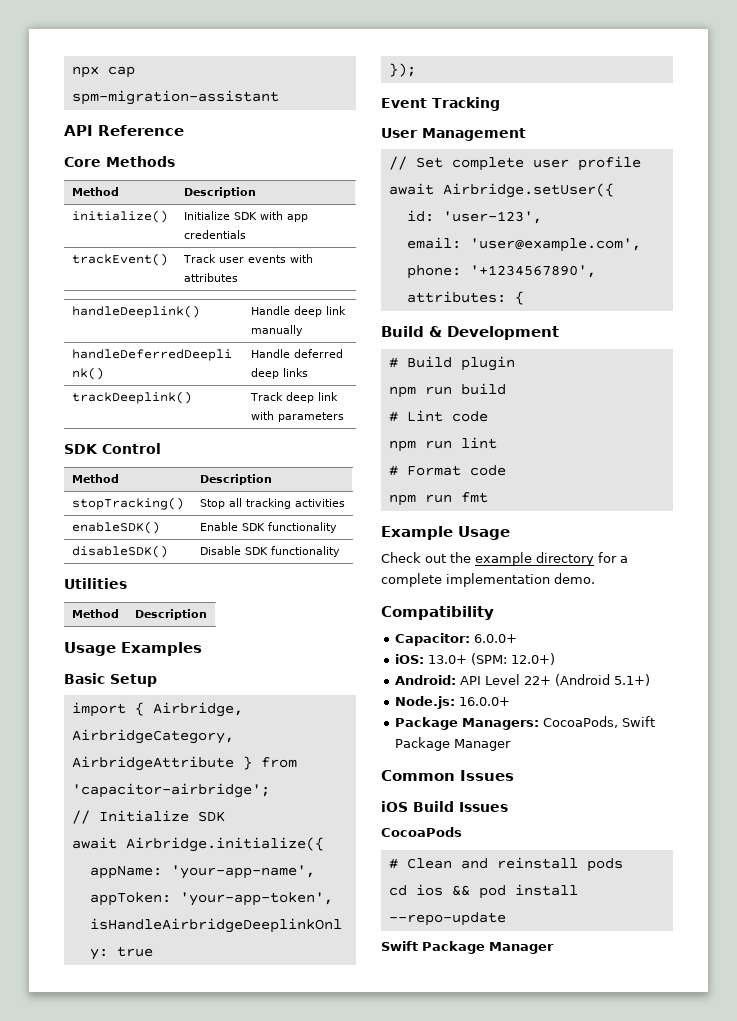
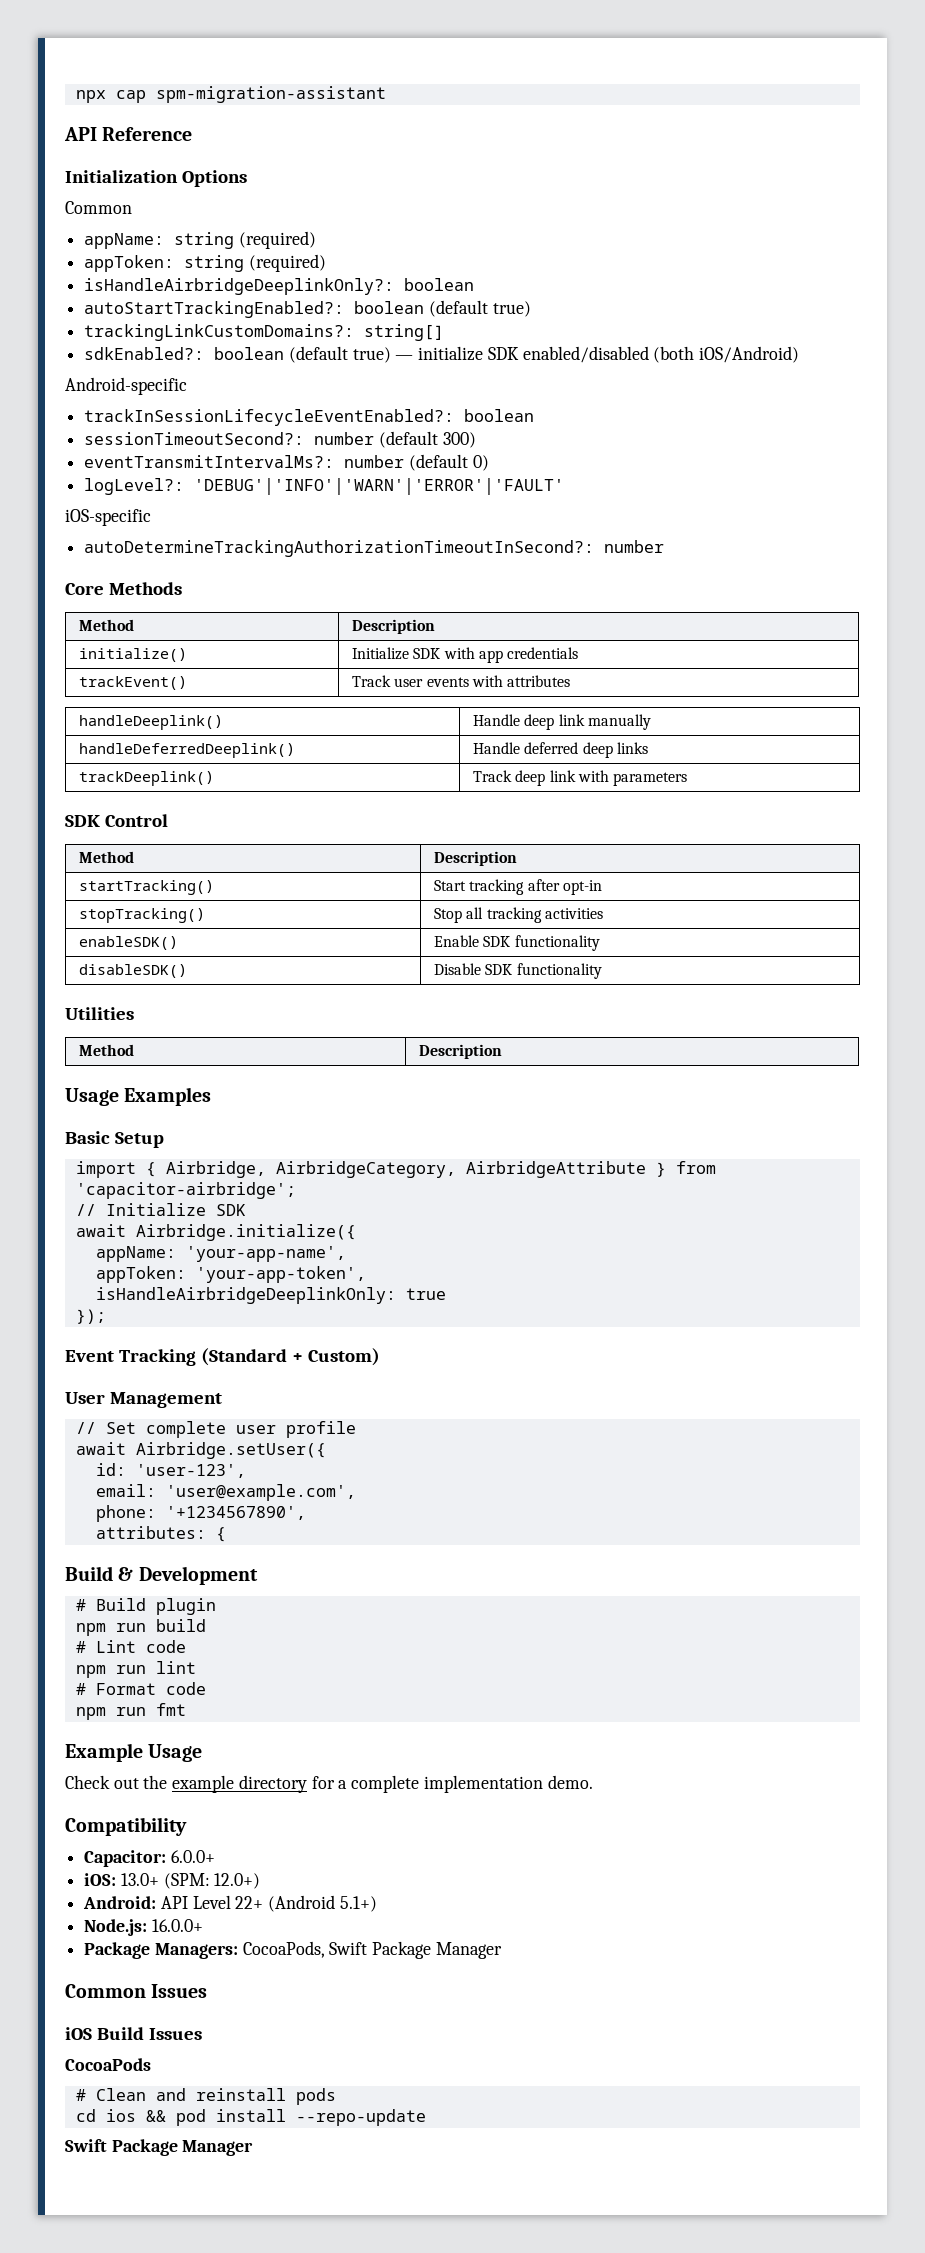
+ Initialization Options
+ Common
+ appName: string (required)
+ appToken: string (required)
+ isHandleAirbridgeDeeplinkOnly?: boolean
+ autoStartTrackingEnabled?: boolean (default true)
+ trackingLinkCustomDomains?: string[]
+ sdkEnabled?: boolean (default true) — initialize SDK enabled/disabled (both iOS/Android)
+ Android-specific
+ trackInSessionLifecycleEventEnabled?: boolean
+ sessionTimeoutSecond?: number (default 300)
+ eventTransmitIntervalMs?: number (default 0)
+ logLevel?: 'DEBUG'|'INFO'|'WARN'|'ERROR'|'FAULT'
+ iOS-specific
+ autoDetermineTrackingAuthorizationTimeoutInSecond?: number
+ startTracking() | Start tracking after opt-in
- Event Tracking
+ Event Tracking (Standard + Custom)

